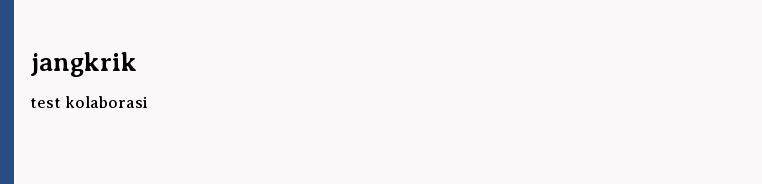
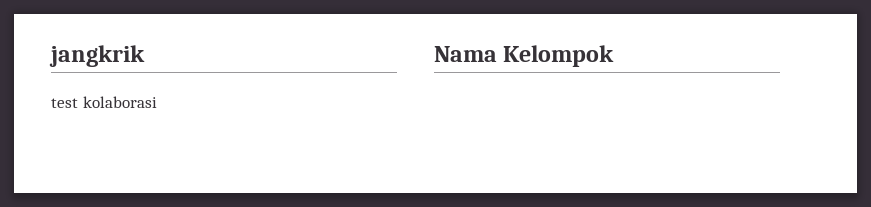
+ Nama Kelompok

